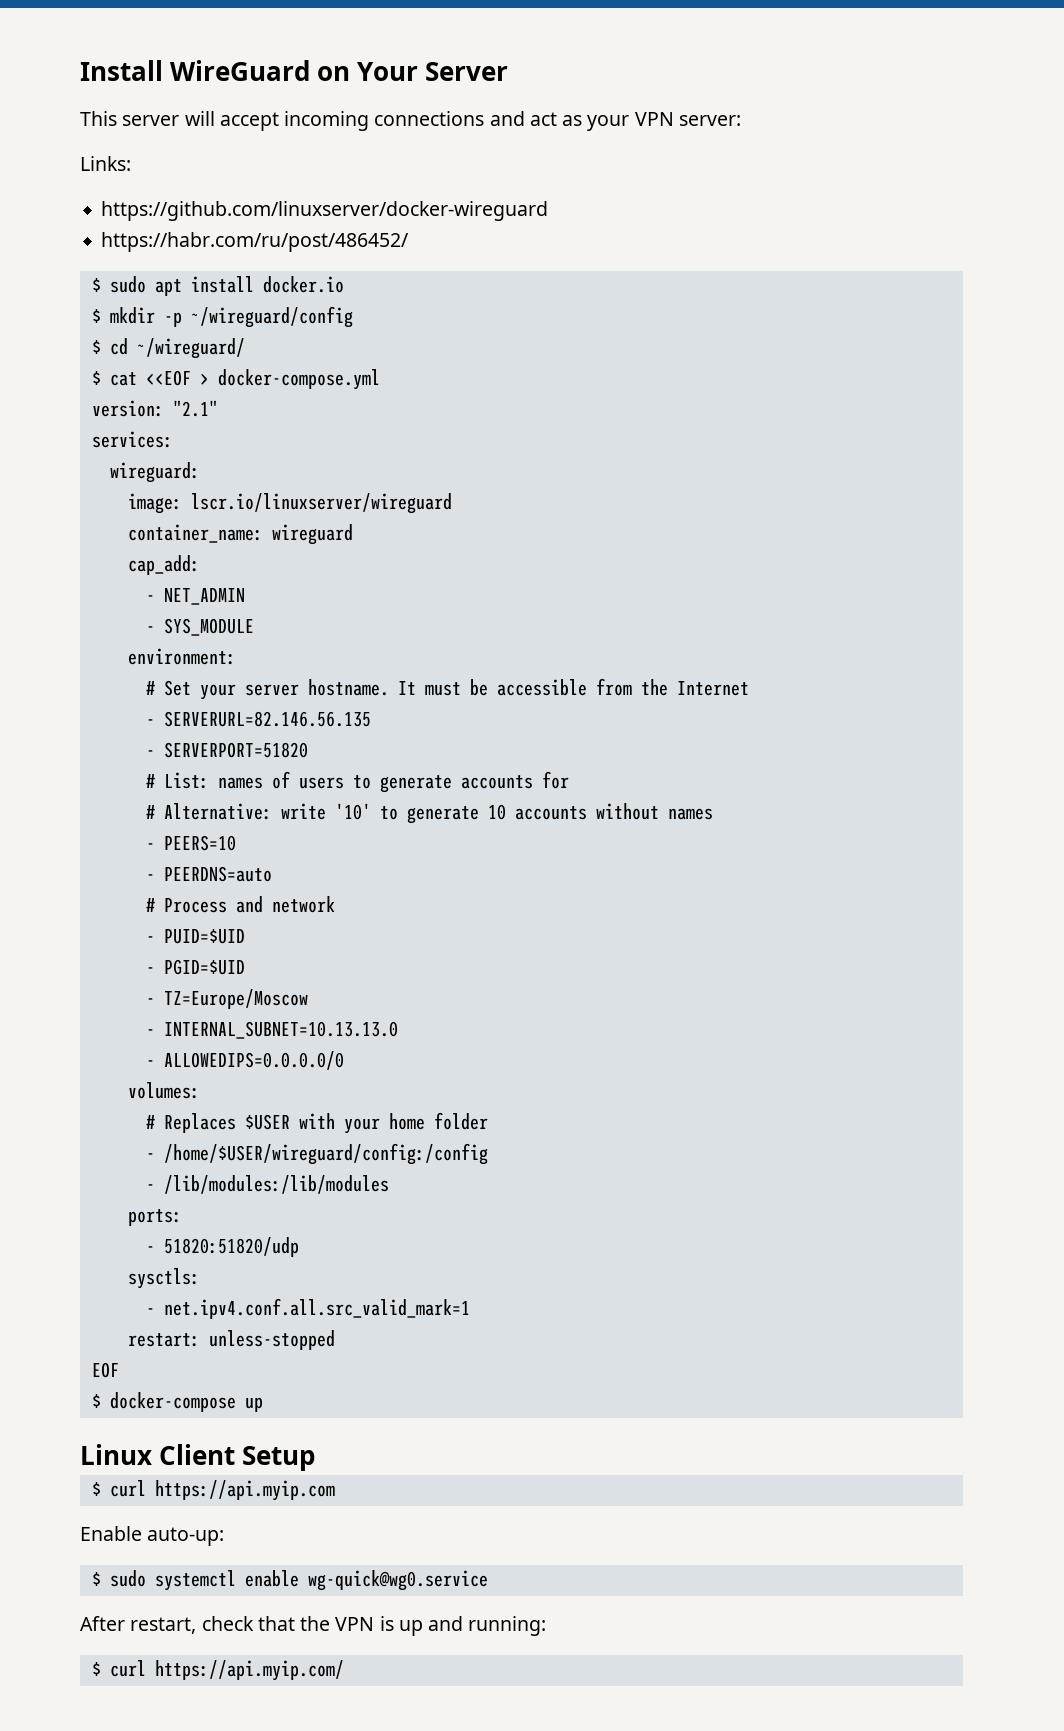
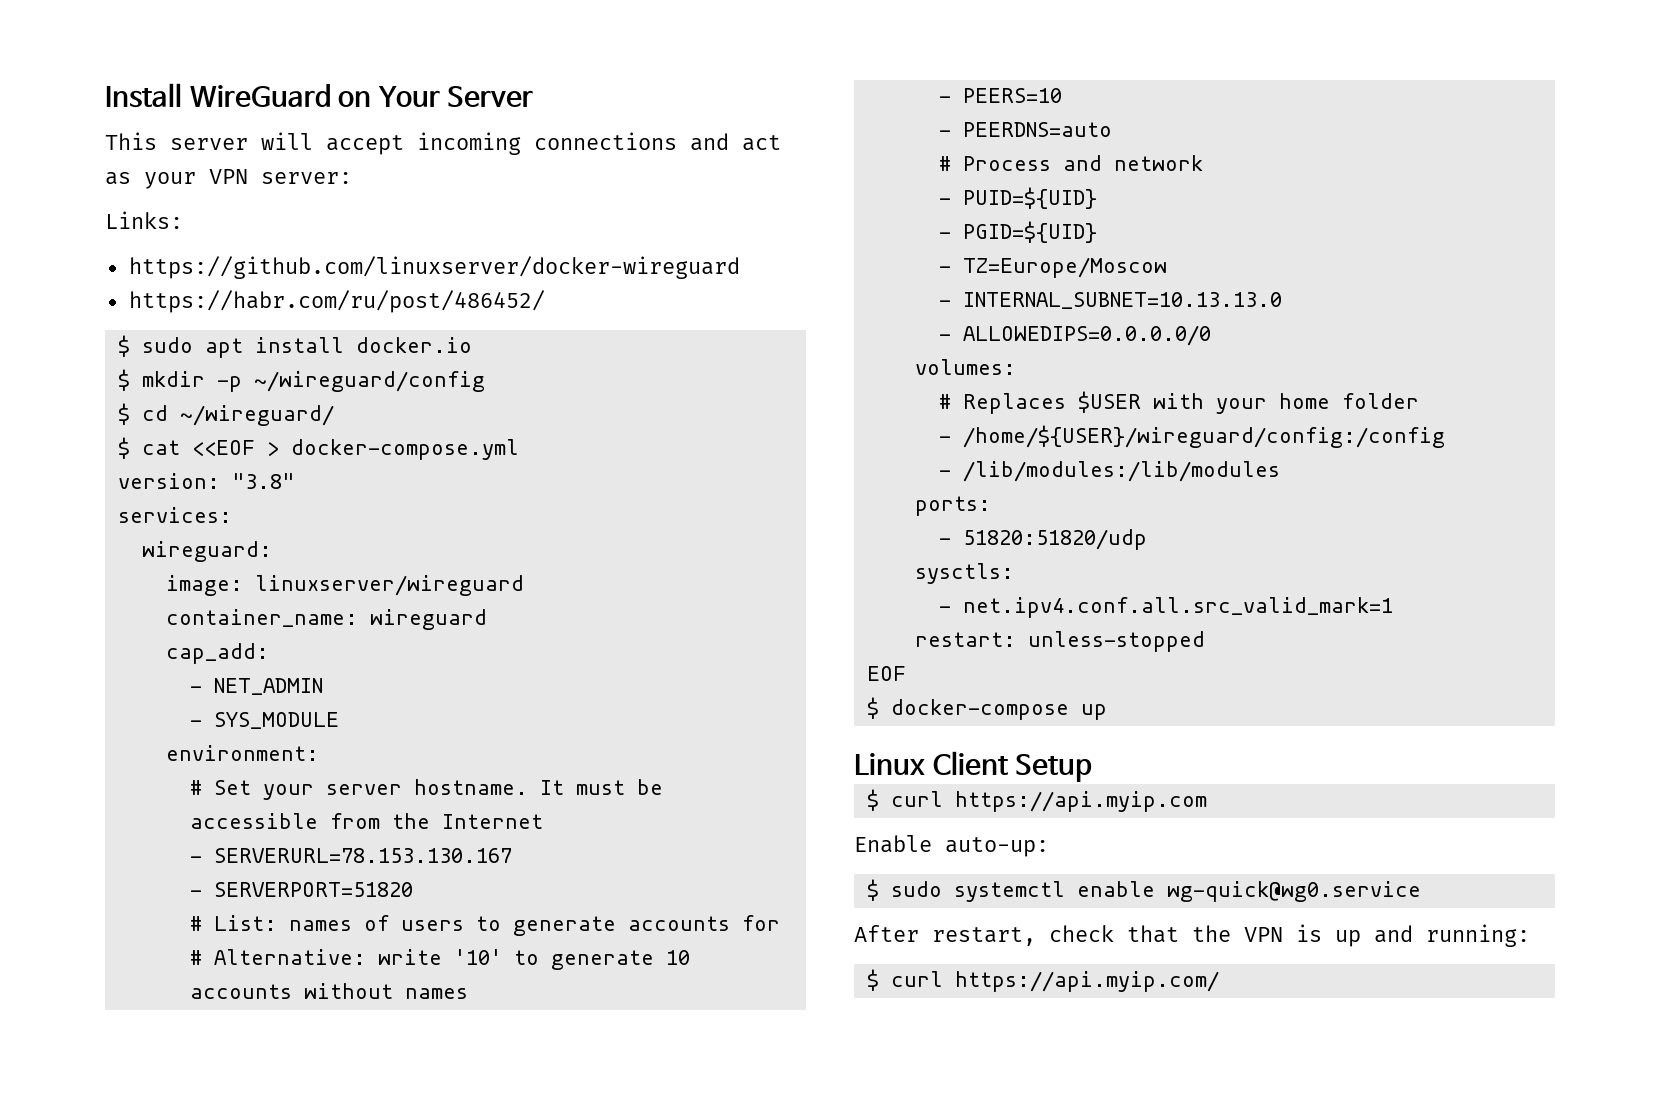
- version: "2.1"
+ version: "3.8"
- image: lscr.io/linuxserver/wireguard
+ image: linuxserver/wireguard
- - SERVERURL=82.146.56.135
+ - SERVERURL=78.153.130.167
- - PUID=$UID
- - PGID=$UID
+ - PUID=${UID}
+ - PGID=${UID}
- - /home/$USER/wireguard/config:/config
+ - /home/${USER}/wireguard/config:/config

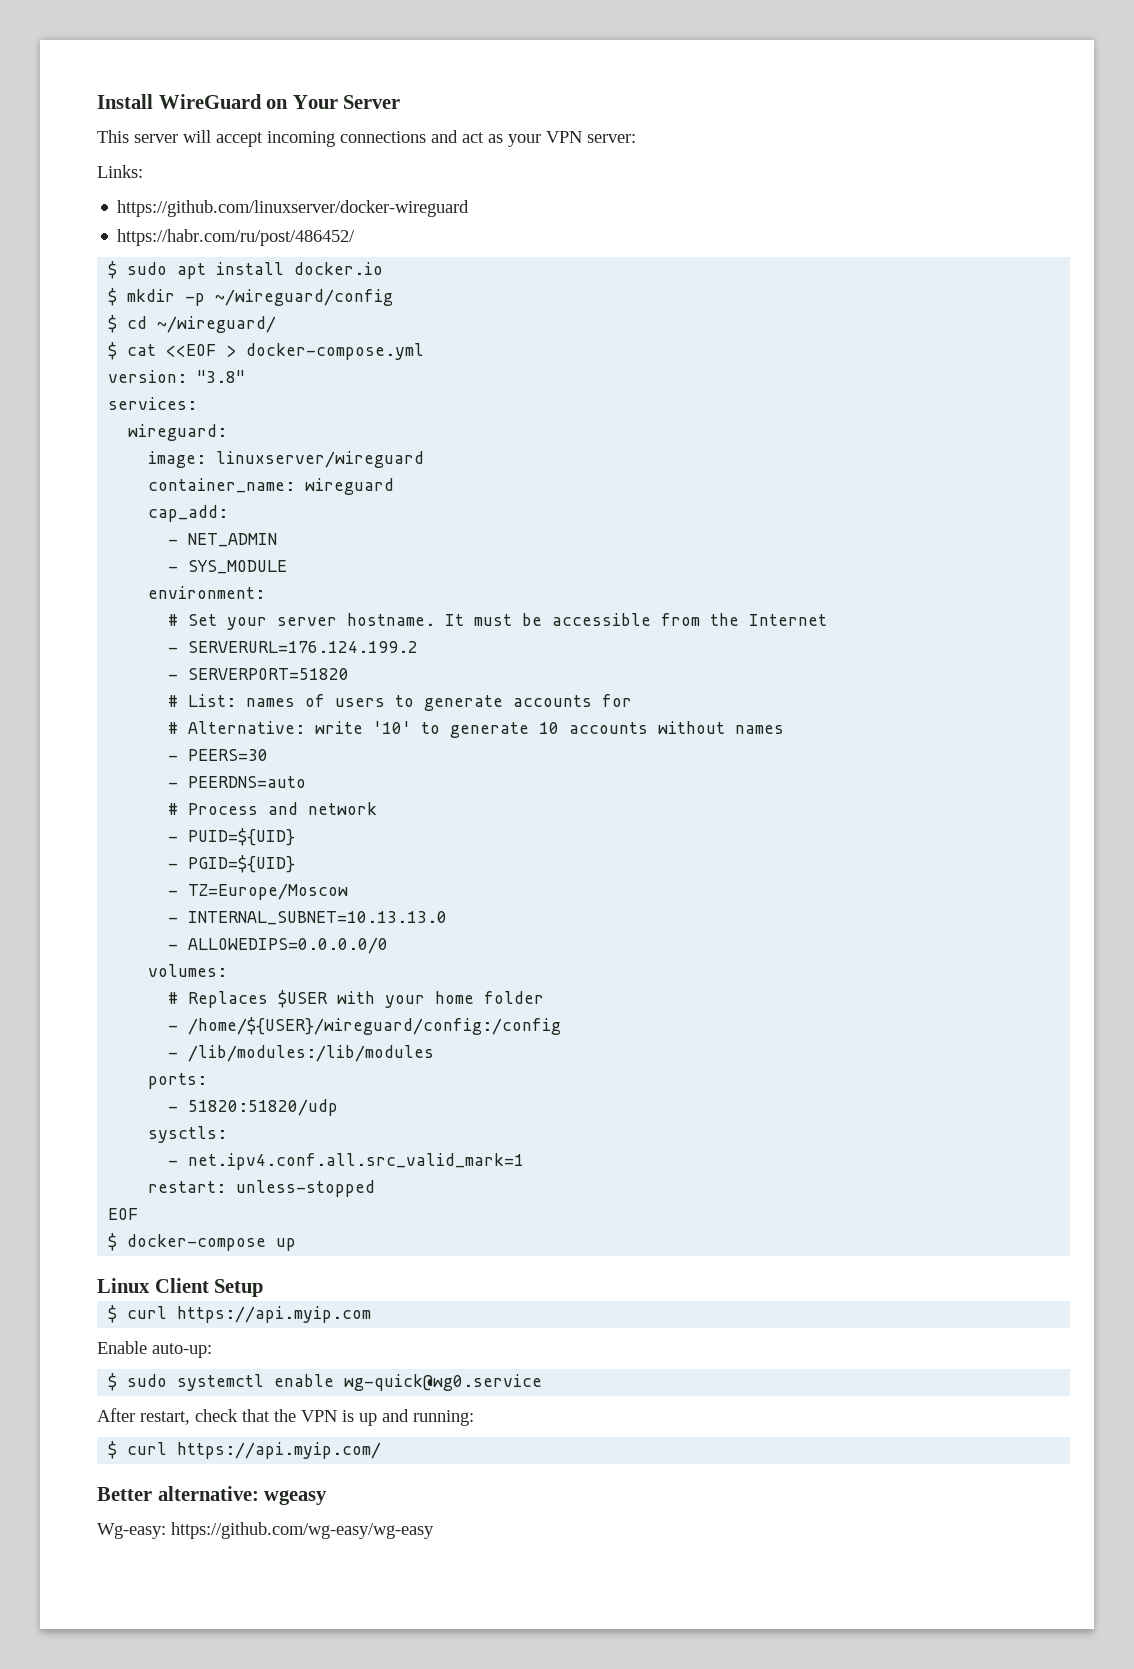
- - SERVERURL=78.153.130.167
+ - SERVERURL=176.124.199.2
- - PEERS=10
+ - PEERS=30
+ Better alternative: wgeasy
+ Wg-easy: https://github.com/wg-easy/wg-easy

